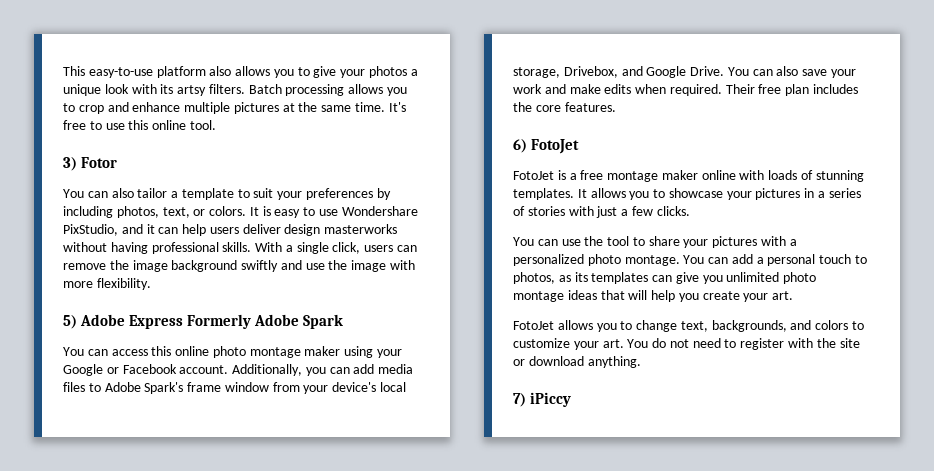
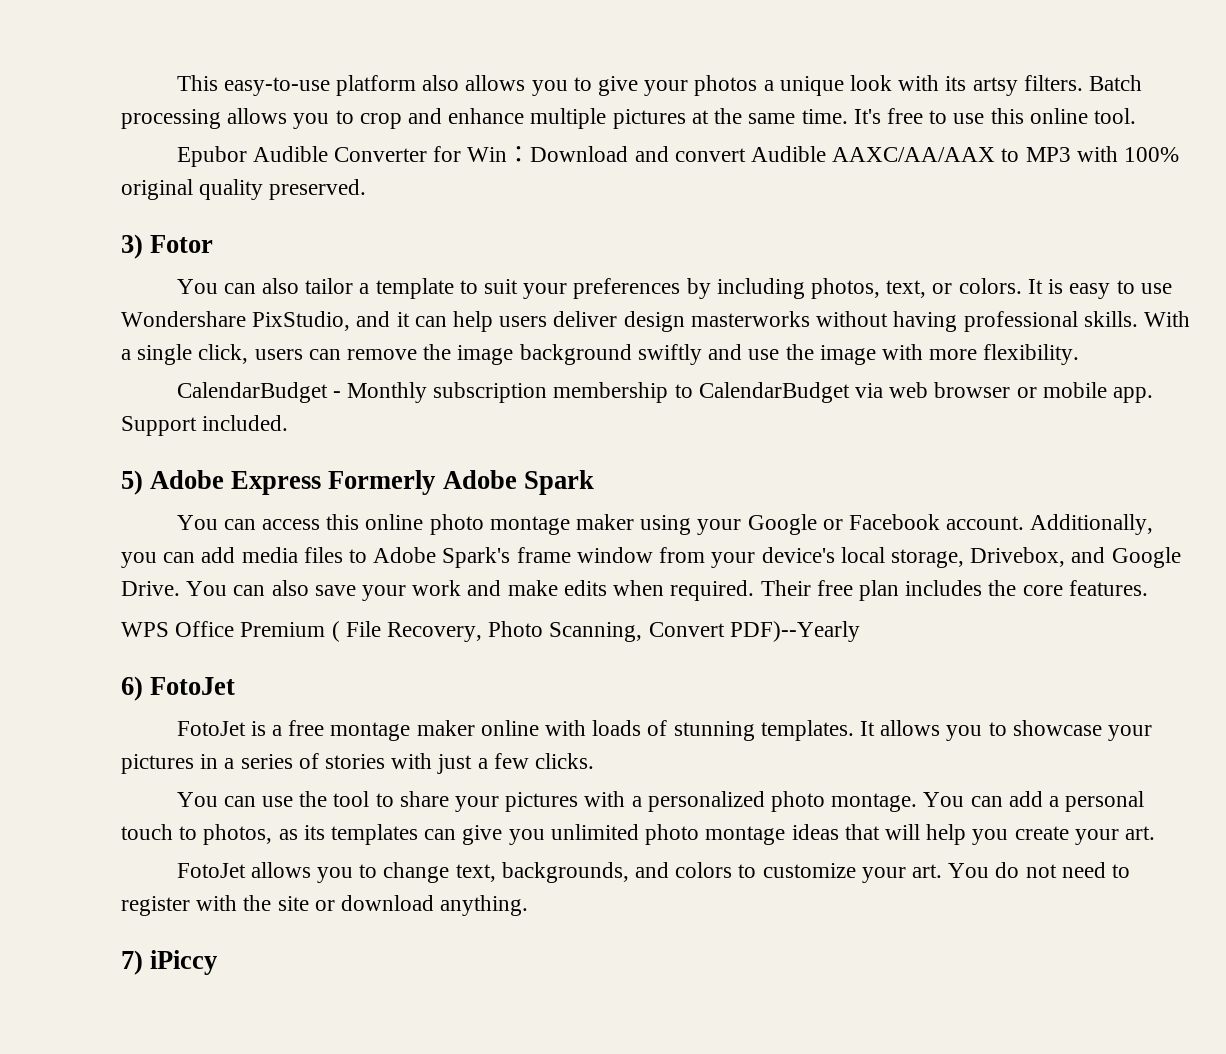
+ Epubor Audible Converter for Win：Download and convert Audible AAXC/AA/AAX to MP3 with 100% original quality preserved.
+ CalendarBudget - Monthly subscription membership to CalendarBudget via web browser or mobile app. Support included.
+ WPS Office Premium ( File Recovery, Photo Scanning, Convert PDF)--Yearly

